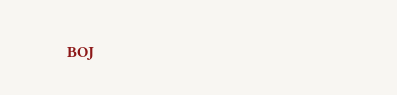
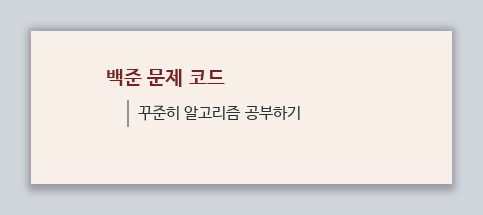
- BOJ
+ 백준 문제 코드
+ 꾸준히 알고리즘 공부하기

